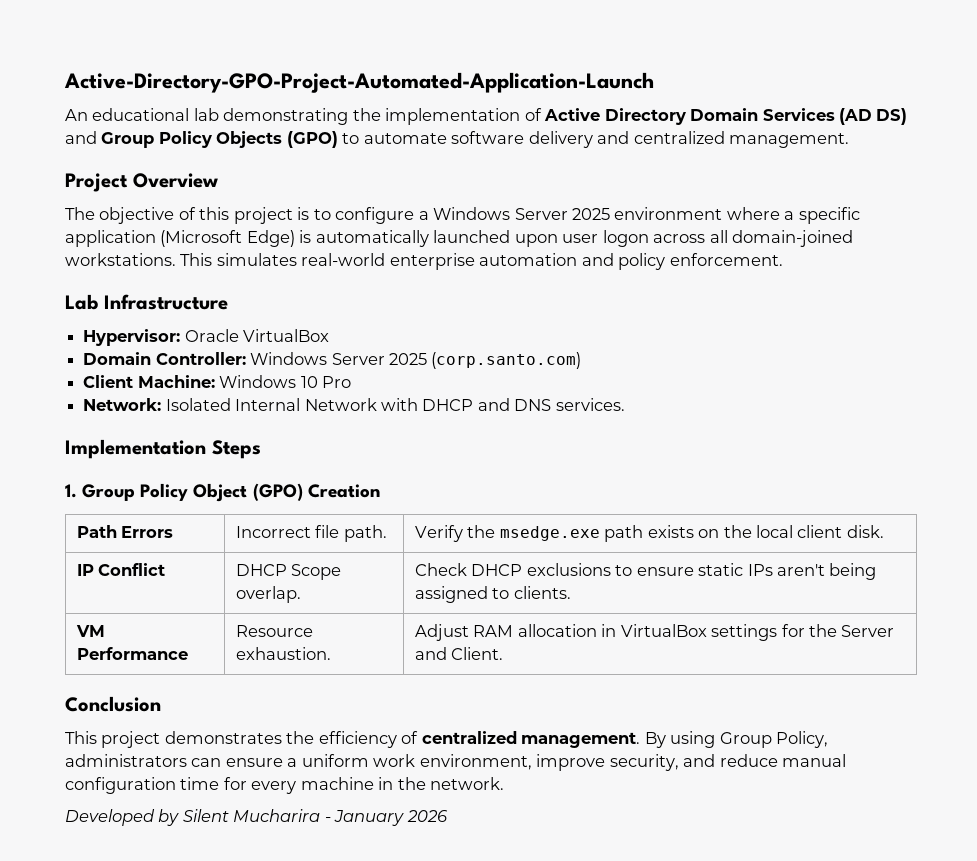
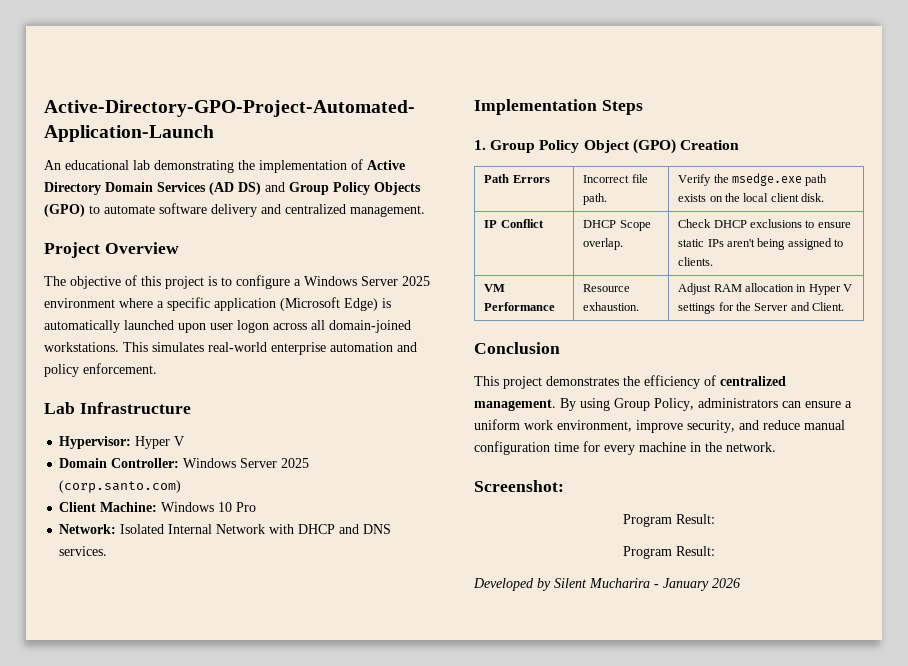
- Hypervisor: Oracle VirtualBox
+ Hypervisor: Hyper V
- VM Performance | Resource exhaustion. | Adjust RAM allocation in VirtualBox settings for the Server and Client.
+ VM Performance | Resource exhaustion. | Adjust RAM allocation in Hyper V settings for the Server and Client.
+ Screenshot:
+ Program Result:
+ Program Result:

